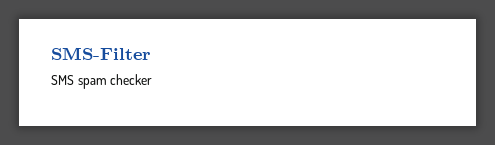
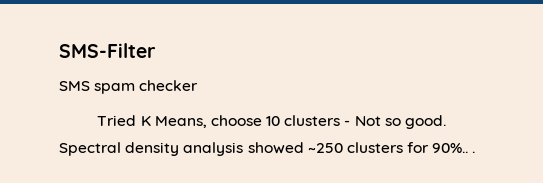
+ Tried K Means, choose 10 clusters - Not so good. Spectral density analysis showed ~250 clusters for 90%.. .

